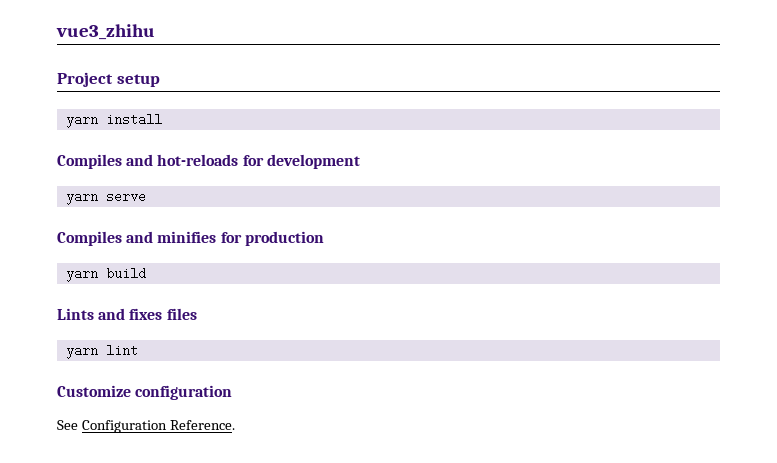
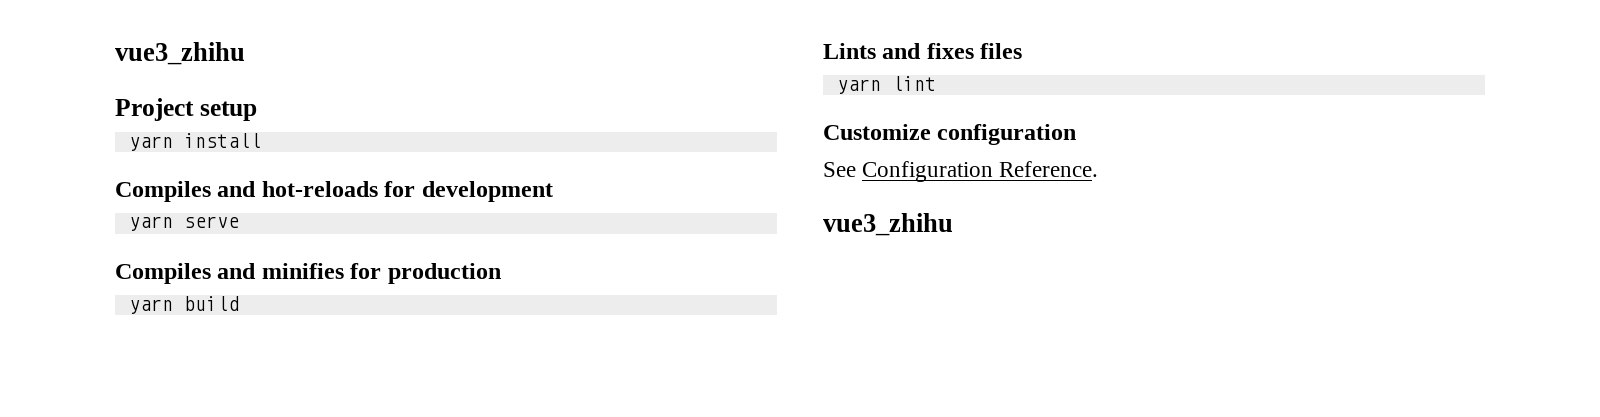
  See Configuration Reference.
+ vue3_zhihu

